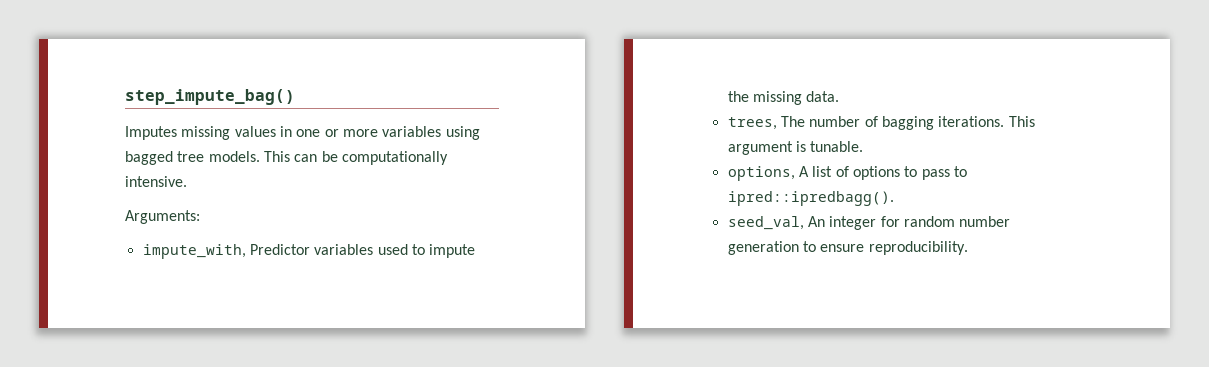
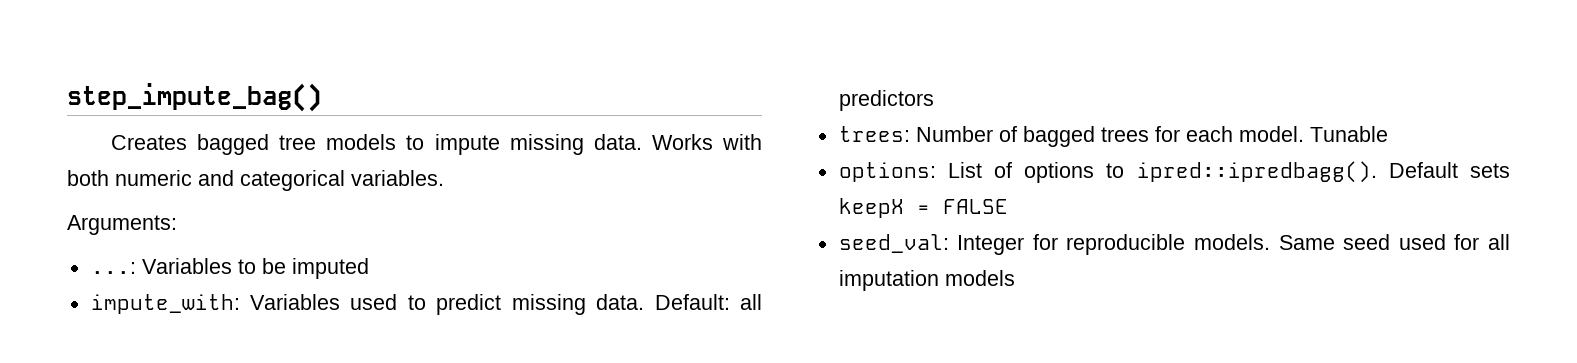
- Imputes missing values in one or more variables using bagged tree models. This can be computationally intensive.
+ Creates bagged tree models to impute missing data. Works with both numeric and categorical variables.
  Arguments:
- impute_with, Predictor variables used to impute the missing data.
- trees, The number of bagging iterations. This argument is tunable.
- options, A list of options to pass to ipred::ipredbagg().
- seed_val, An integer for random number generation to ensure reproducibility.
+ ...: Variables to be imputed
+ impute_with: Variables used to predict missing data. Default: all predictors
+ trees: Number of bagged trees for each model. Tunable
+ options: List of options to ipred::ipredbagg(). Default sets keepX = FALSE
+ seed_val: Integer for reproducible models. Same seed used for all imputation models

